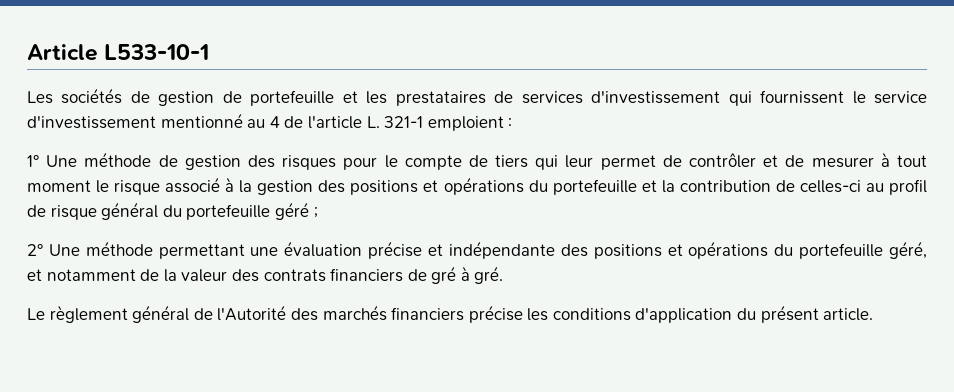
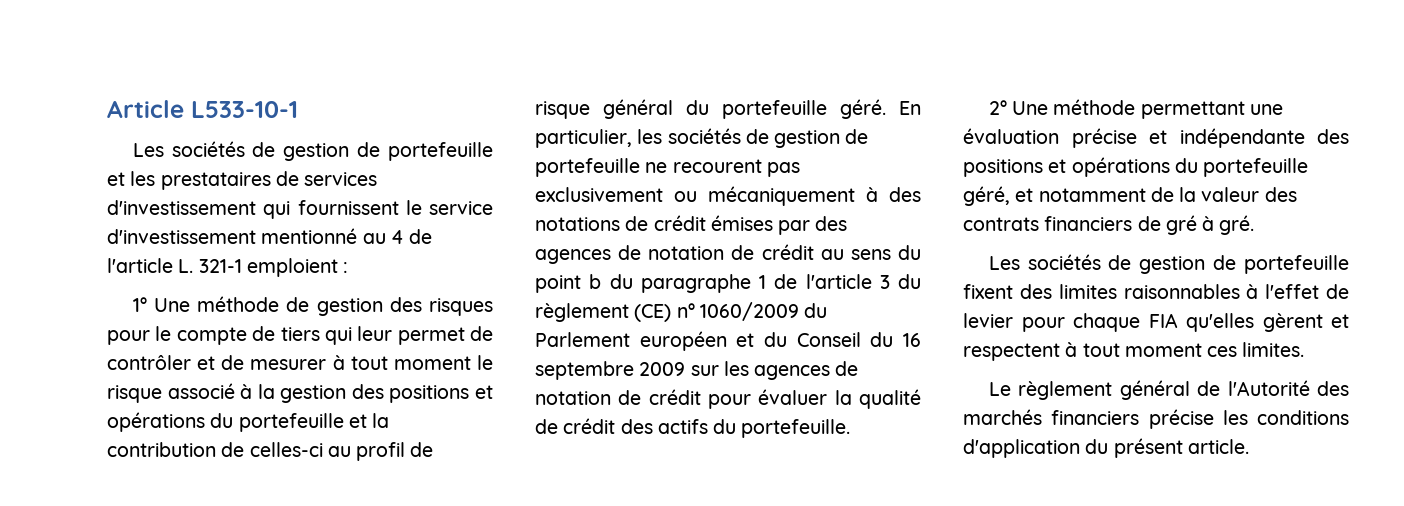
- 1° Une méthode de gestion des risques pour le compte de tiers qui leur permet de contrôler et de mesurer à tout moment le risque associé à la gestion des positions et opérations du portefeuille et la contribution de celles-ci au profil de risque général du portefeuille géré ;
+ 1° Une méthode de gestion des risques pour le compte de tiers qui leur permet de contrôler et de mesurer à tout moment le risque associé à la gestion des positions et opérations du portefeuille et la contribution de celles-ci au profil de risque général du portefeuille géré. En particulier, les sociétés de gestion de portefeuille ne recourent pas exclusivement ou mécaniquement à des notations de crédit émises par des agences de notation de crédit au sens du point b du paragraphe 1 de l'article 3 du règlement (CE) n° 1060/2009 du Parlement européen et du Conseil du 16 septembre 2009 sur les agences de notation de crédit pour évaluer la qualité de crédit des actifs du portefeuille.
+ Les sociétés de gestion de portefeuille fixent des limites raisonnables à l'effet de levier pour chaque FIA qu'elles gèrent et respectent à tout moment ces limites.

